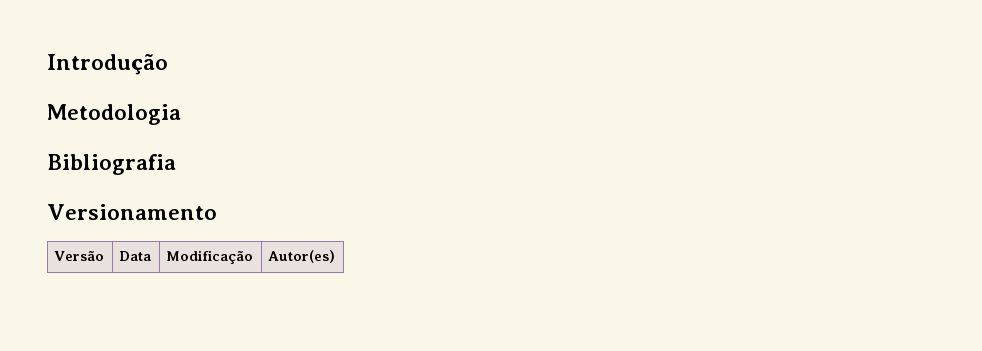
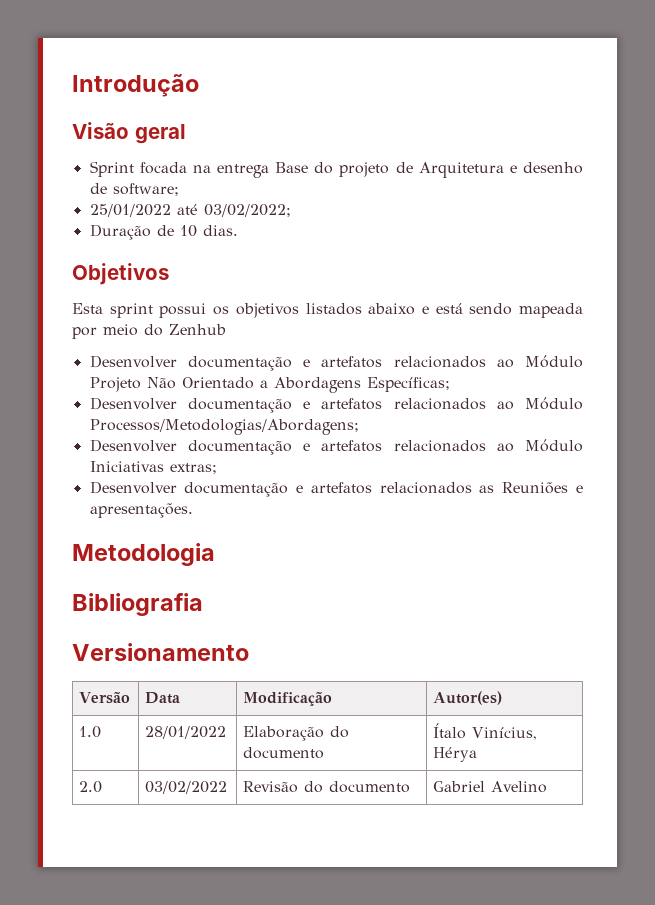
+ Visão geral
+ Sprint focada na entrega Base do projeto de Arquitetura e desenho de software;
+ 25/01/2022 até 03/02/2022;
+ Duração de 10 dias.
+ Objetivos
+ Esta sprint possui os objetivos listados abaixo e está sendo mapeada por meio do Zenhub
+ Desenvolver documentação e artefatos relacionados ao Módulo Projeto Não Orientado a Abordagens Específicas;
+ Desenvolver documentação e artefatos relacionados ao Módulo Processos/Metodologias/Abordagens;
+ Desenvolver documentação e artefatos relacionados ao Módulo Iniciativas extras;
+ Desenvolver documentação e artefatos relacionados as Reuniões e apresentações.
+ 1.0 | 28/01/2022 | Elaboração do documento | Ítalo Vinícius, Hérya
+ 2.0 | 03/02/2022 | Revisão do documento | Gabriel Avelino

